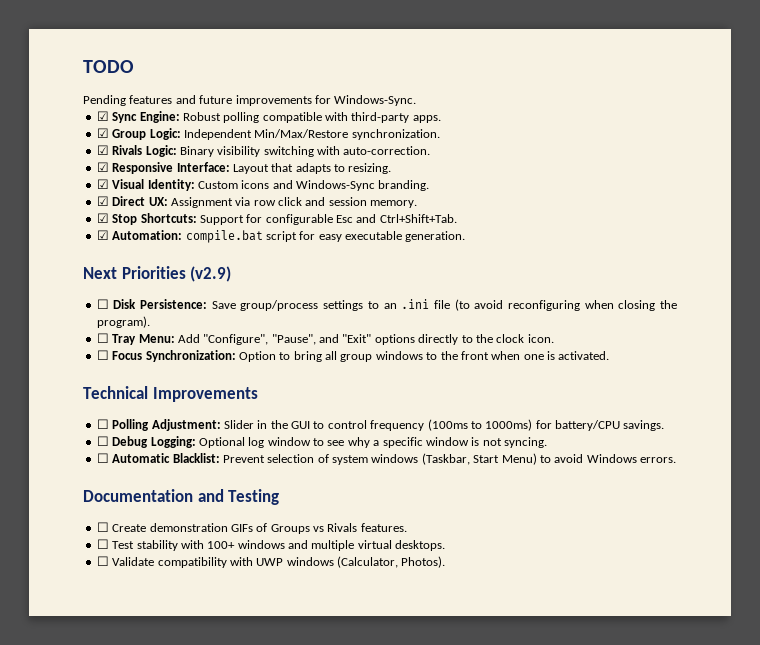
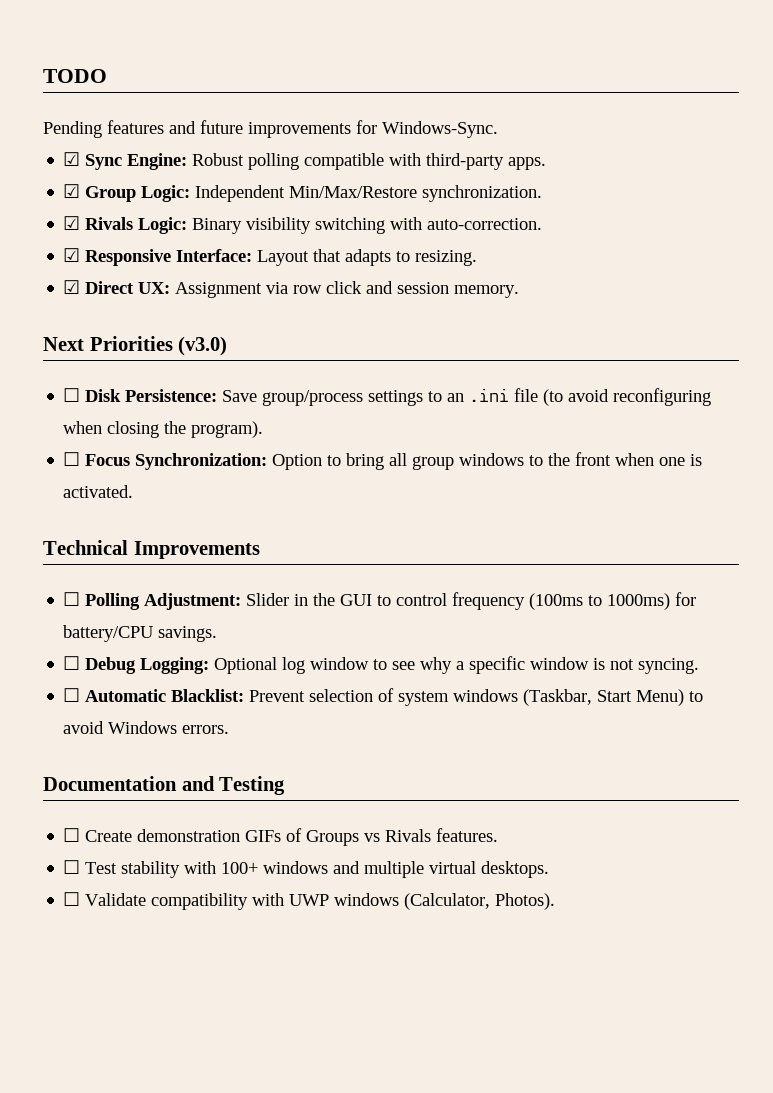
- ☑ Visual Identity: Custom icons and Windows-Sync branding.
- ☑ Stop Shortcuts: Support for configurable Esc and Ctrl+Shift+Tab.
- ☑ Automation: compile.bat script for easy executable generation.
- Next Priorities (v2.9)
+ Next Priorities (v3.0)
- ☐ Tray Menu: Add "Configure", "Pause", and "Exit" options directly to the clock icon.

